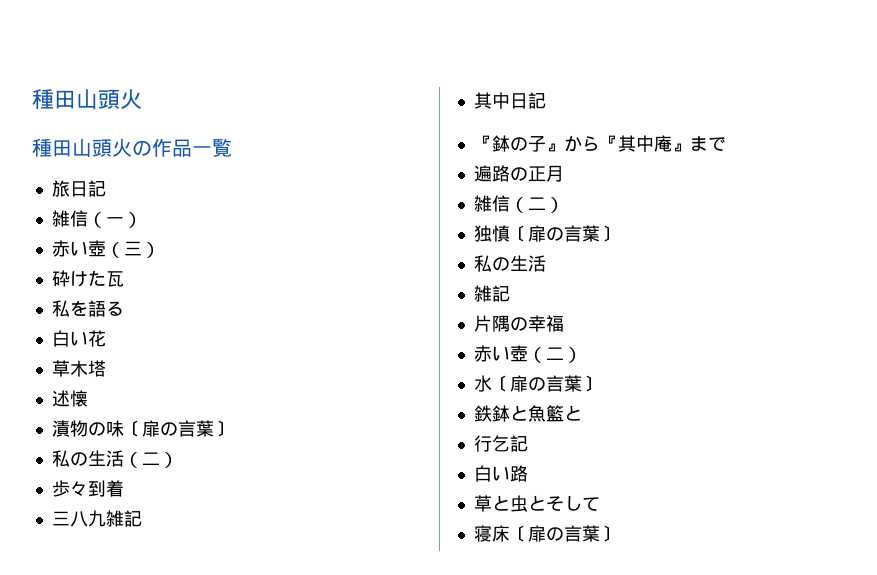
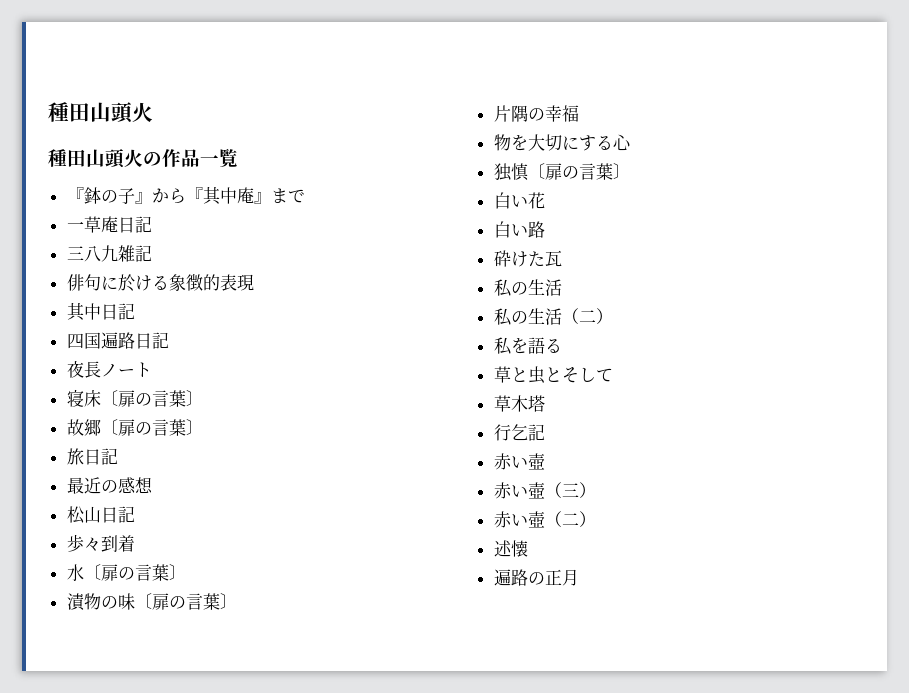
- 旅日記
- 雑信（一）
- 赤い壺（三）
- 砕けた瓦
- 私を語る
- 白い花
- 草木塔
- 述懐
- 漬物の味〔扉の言葉〕
- 私の生活（二）
- 歩々到着
- 三八九雑記
- 其中日記
+ 一草庵日記
+ 三八九雑記
+ 俳句に於ける象徴的表現
+ 其中日記
+ 四国遍路日記
+ 夜長ノート
+ 寝床〔扉の言葉〕
+ 故郷〔扉の言葉〕
+ 旅日記
+ 最近の感想
+ 松山日記
+ 歩々到着
+ 水〔扉の言葉〕
+ 漬物の味〔扉の言葉〕
+ 片隅の幸福
+ 物を大切にする心
+ 独慎〔扉の言葉〕
+ 白い花
+ 白い路
+ 砕けた瓦
+ 私の生活
+ 私の生活（二）
+ 私を語る
+ 草と虫とそして
+ 草木塔
+ 行乞記
+ 赤い壺
+ 赤い壺（三）
+ 赤い壺（二）
+ 述懐
  遍路の正月
- 雑信（二）
- 独慎〔扉の言葉〕
- 私の生活
- 雑記
- 片隅の幸福
- 赤い壺（二）
- 水〔扉の言葉〕
- 鉄鉢と魚籃と
- 行乞記
- 白い路
- 草と虫とそして
- 寝床〔扉の言葉〕

